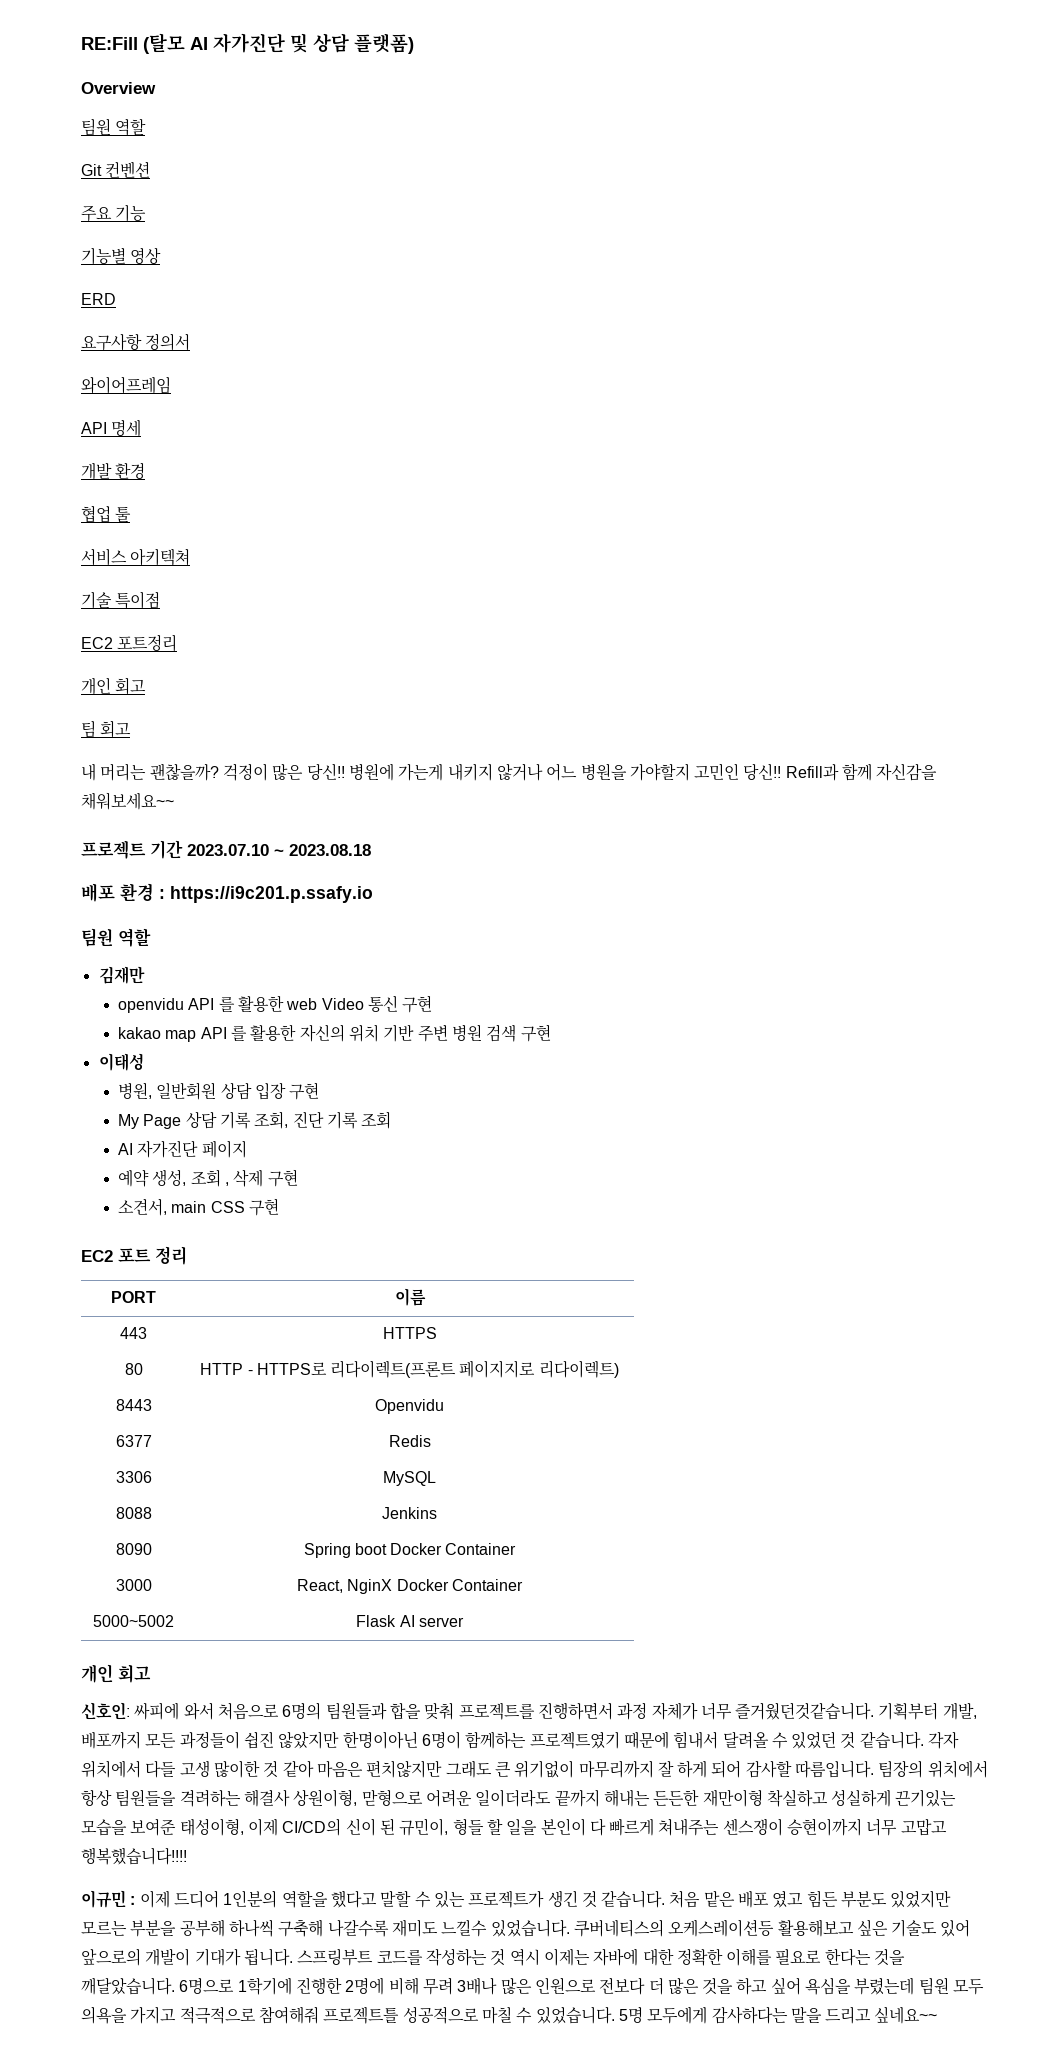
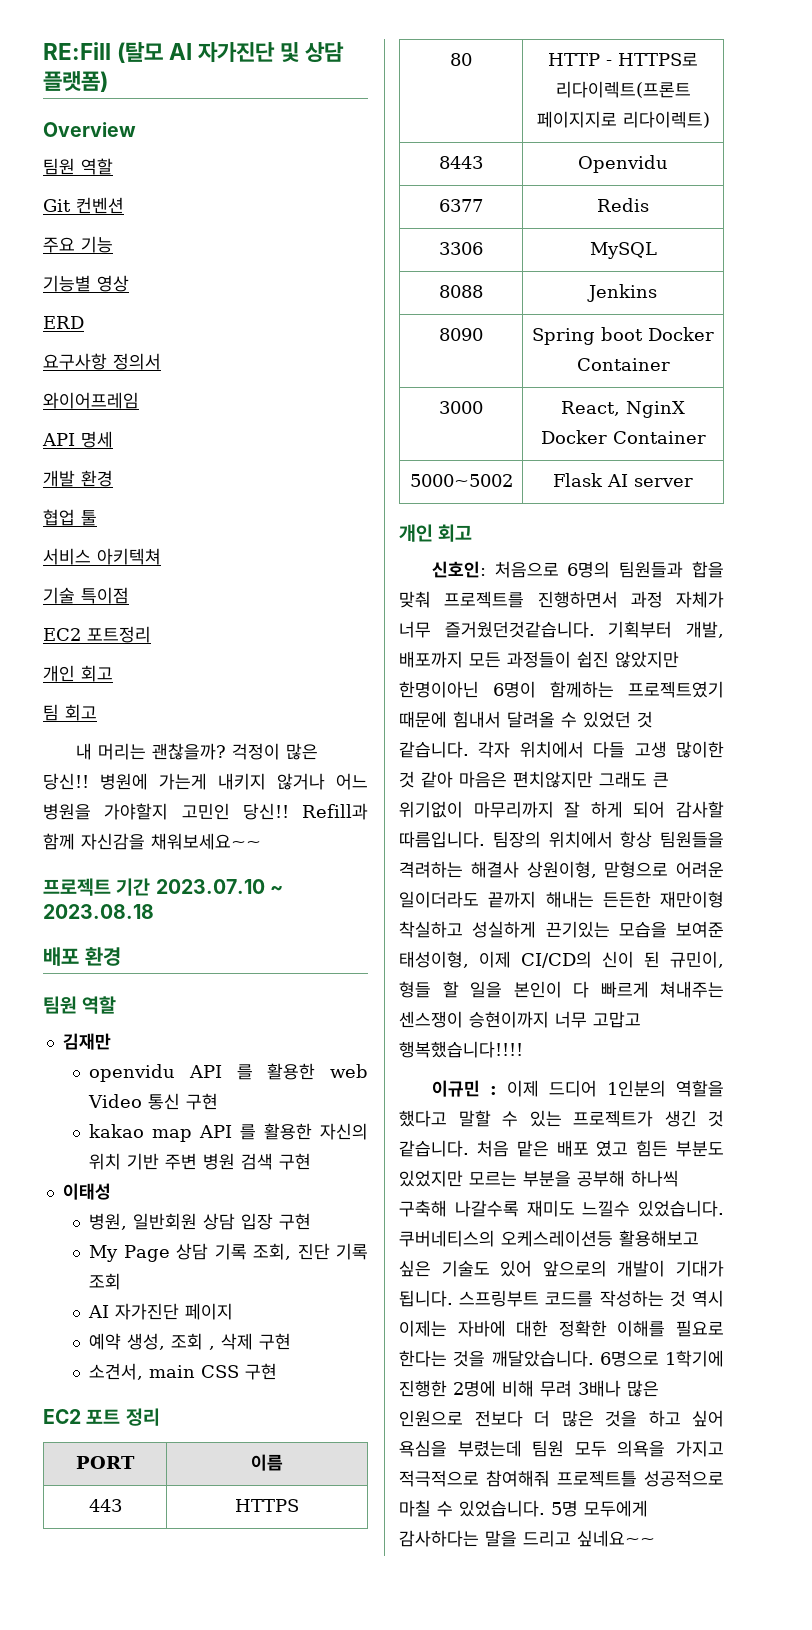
- 배포 환경 : https://i9c201.p.ssafy.io
+ 배포 환경
- 신호인: 싸피에 와서 처음으로 6명의 팀원들과 합을 맞춰 프로젝트를 진행하면서 과정 자체가 너무 즐거웠던것같습니다.
+ 신호인: 처음으로 6명의 팀원들과 합을 맞춰 프로젝트를 진행하면서 과정 자체가 너무 즐거웠던것같습니다.

